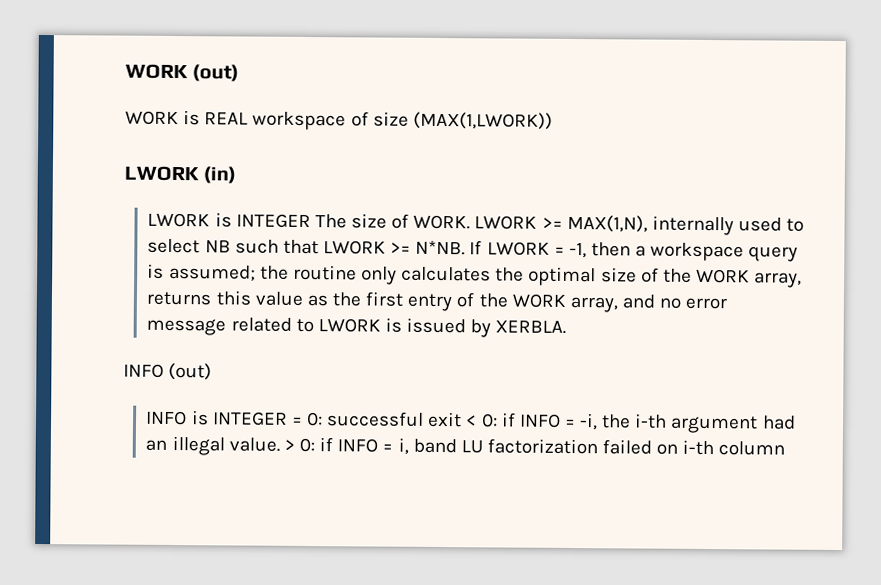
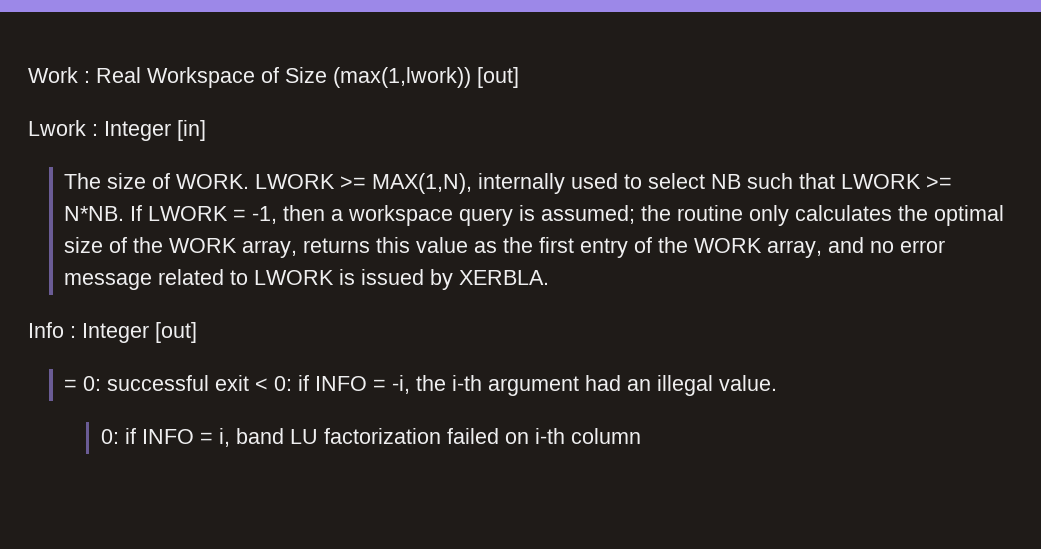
- WORK (out)
- WORK is REAL workspace of size (MAX(1,LWORK))
- LWORK (in)
- LWORK is INTEGER The size of WORK.
+ Work : Real Workspace of Size (max(1,lwork)) [out]
+ Lwork : Integer [in]
+ The size of WORK.
- INFO (out)
- INFO is INTEGER = 0: successful exit < 0: if INFO = -i, the i-th argument had an illegal value. > 0: if INFO = i, band LU factorization failed on i-th column
+ Info : Integer [out]
+ = 0: successful exit < 0: if INFO = -i, the i-th argument had an illegal value.
+ 0: if INFO = i, band LU factorization failed on i-th column

